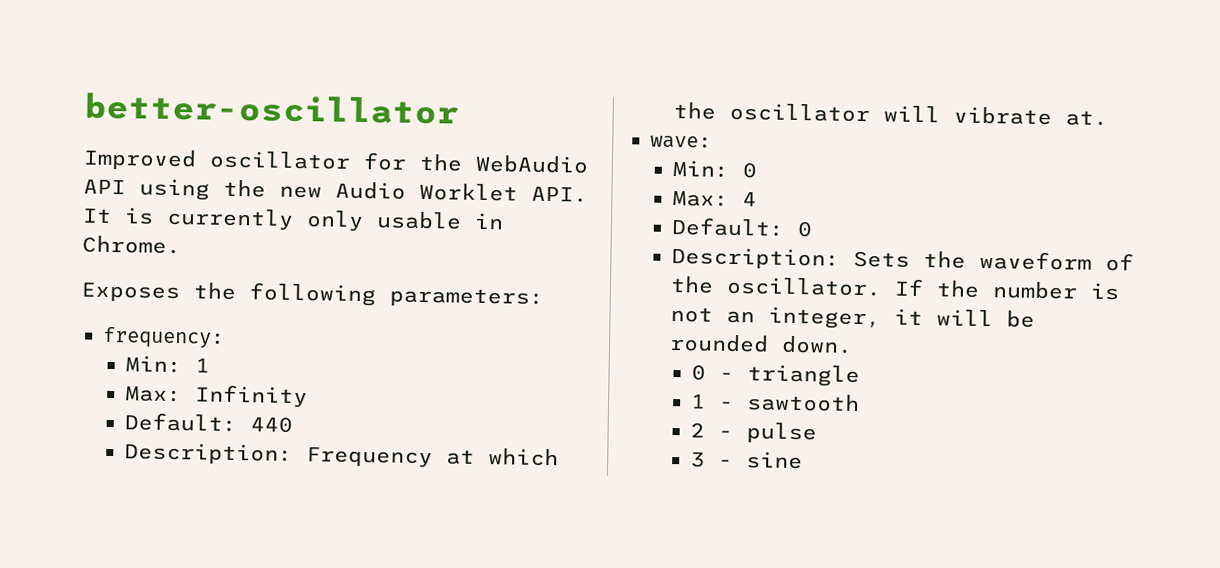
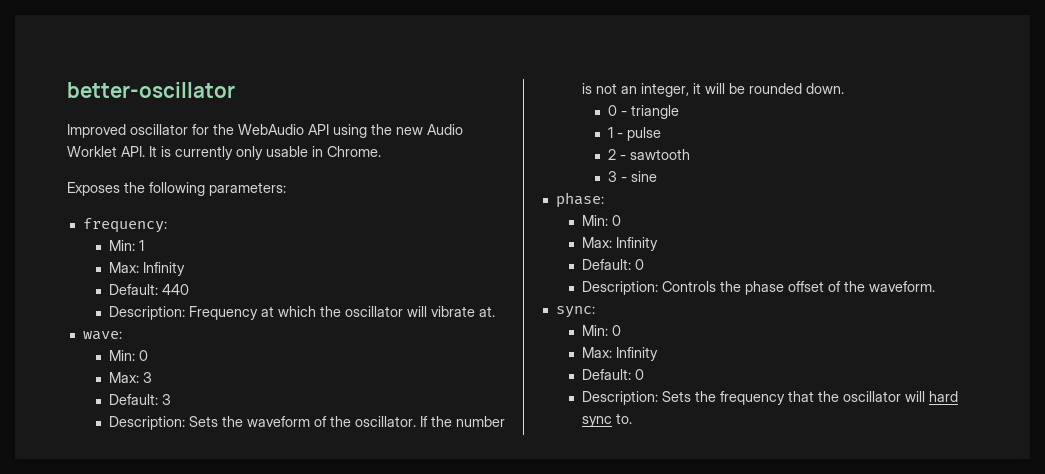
- Max: 4
- Default: 0
+ Max: 3
+ Default: 3
- 1 - sawtooth
+ 1 - pulse
- 2 - pulse
+ 2 - sawtooth
+ phase:
+ Min: 0
+ Max: Infinity
+ Default: 0
+ Description: Controls the phase offset of the waveform.
+ sync:
+ Min: 0
+ Max: Infinity
+ Default: 0
+ Description: Sets the frequency that the oscillator will hard sync to.

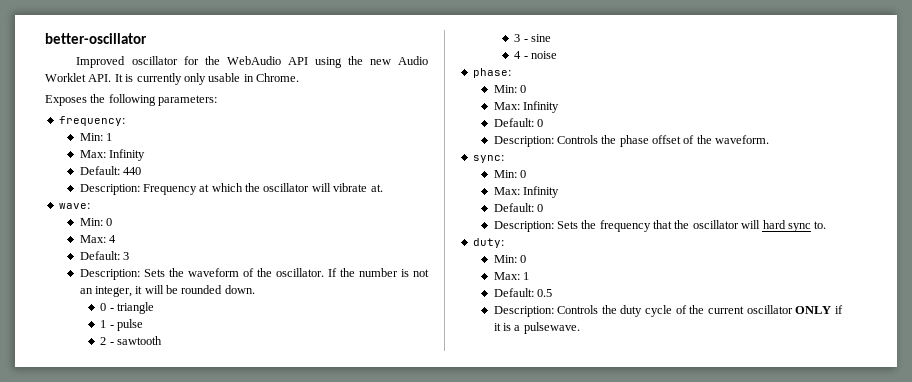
- Max: 3
+ Max: 4
+ 4 - noise
+ duty:
+ Min: 0
+ Max: 1
+ Default: 0.5
+ Description: Controls the duty cycle of the current oscillator ONLY if it is a pulsewave.

